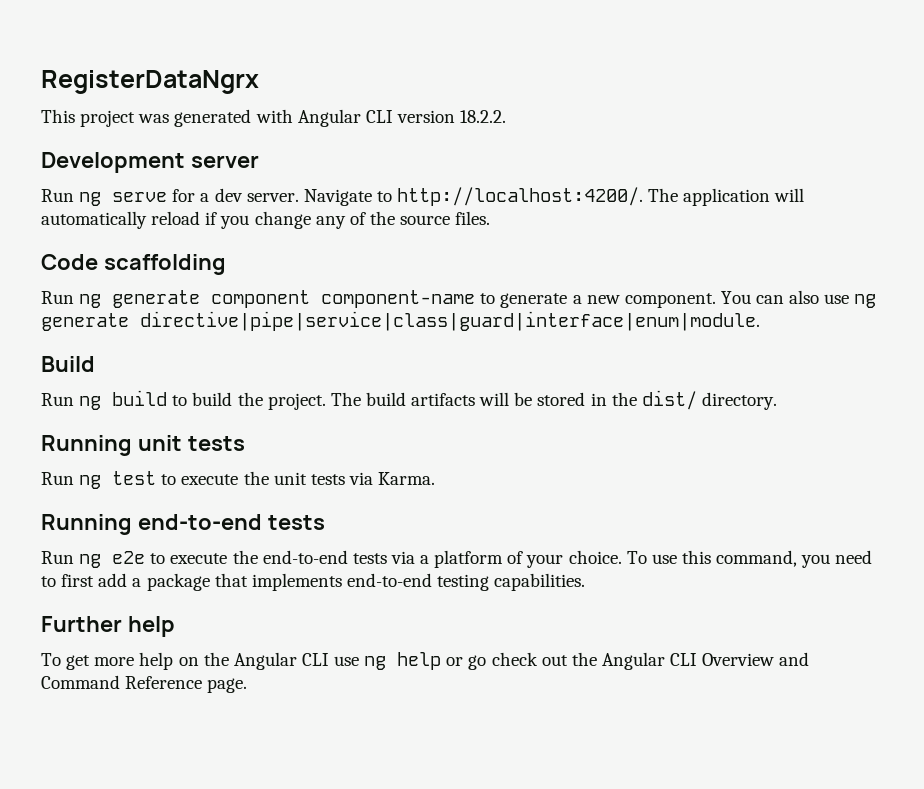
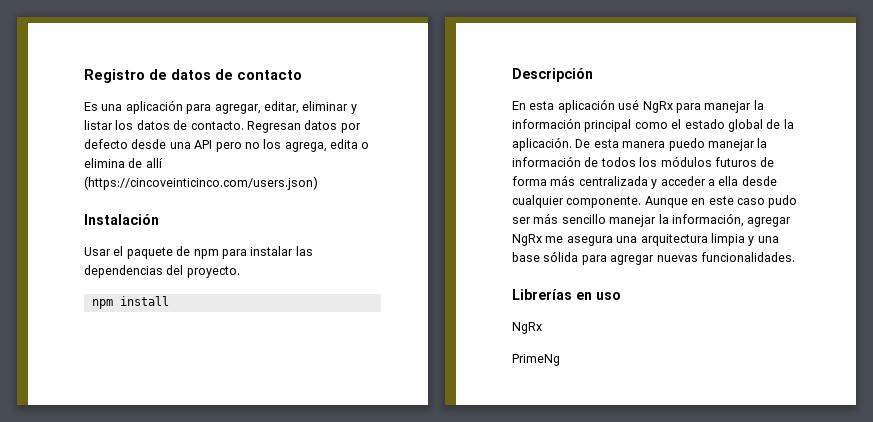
- RegisterDataNgrx
- This project was generated with Angular CLI version 18.2.2.
- Development server
- Run ng serve for a dev server. Navigate to http://localhost:4200/. The application will automatically reload if you change any of the source files.
- Code scaffolding
- Run ng generate component component-name to generate a new component. You can also use ng generate directive|pipe|service|class|guard|interface|enum|module.
- Build
- Run ng build to build the project. The build artifacts will be stored in the dist/ directory.
- Running unit tests
- Run ng test to execute the unit tests via Karma.
- Running end-to-end tests
- Run ng e2e to execute the end-to-end tests via a platform of your choice. To use this command, you need to first add a package that implements end-to-end testing capabilities.
- Further help
- To get more help on the Angular CLI use ng help or go check out the Angular CLI Overview and Command Reference page.
+ Registro de datos de contacto
+ Es una aplicación para agregar, editar, eliminar y listar los datos de contacto. Regresan datos por defecto desde una API pero no los agrega, edita o elimina de allí (https://cincoveinticinco.com/users.json)
+ Instalación
+ Usar el paquete de npm para instalar las dependencias del proyecto.
+ npm install
+ Descripción
+ En esta aplicación usé NgRx para manejar la información principal como el estado global de la aplicación. De esta manera puedo manejar la información de todos los módulos futuros de forma más centralizada y acceder a ella desde cualquier componente. Aunque en este caso pudo ser más sencillo manejar la información, agregar NgRx me asegura una arquitectura limpia y una base sólida para agregar nuevas funcionalidades.
+ Librerías en uso
+ NgRx
+ PrimeNg

